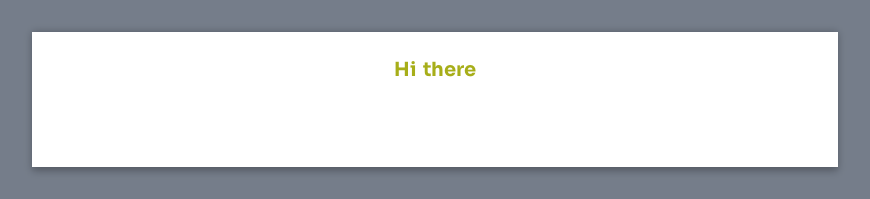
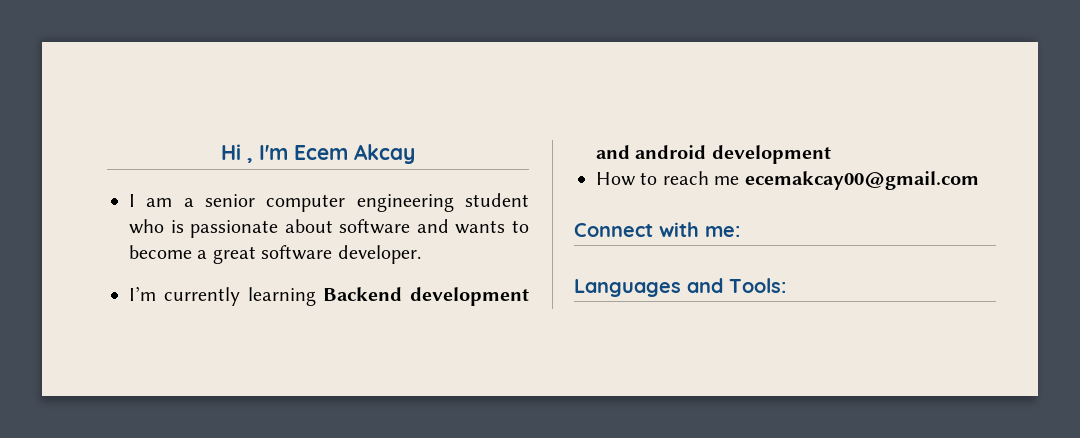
- Hi there
+ Hi , I'm Ecem Akcay
+ I am a senior computer engineering student who is passionate about software and wants to become a great software developer.
+ I’m currently learning Backend development and android development
+ How to reach me ecemakcay00@gmail.com
+ Connect with me:
+ Languages and Tools:

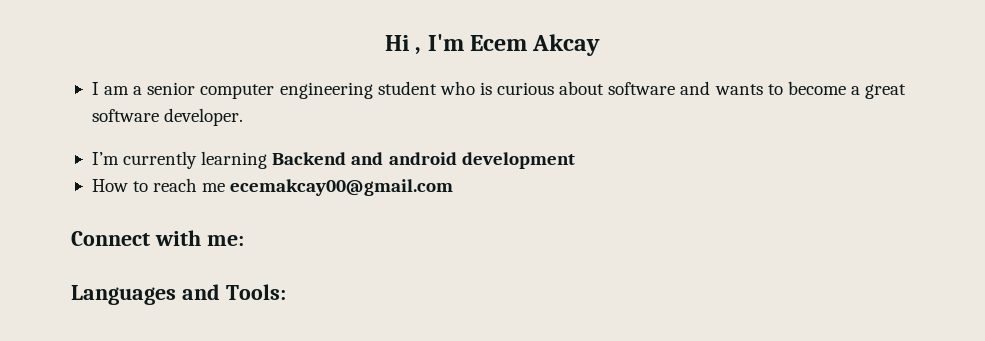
- I am a senior computer engineering student who is passionate about software and wants to become a great software developer.
+ I am a senior computer engineering student who is curious about software and wants to become a great software developer.
- I’m currently learning Backend development and android development
+ I’m currently learning Backend and android development

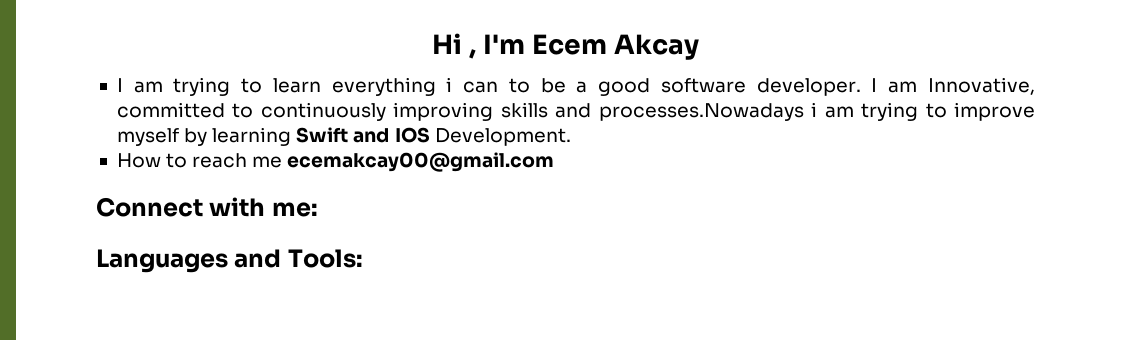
- I am a senior computer engineering student who is curious about software and wants to become a great software developer.
- I’m currently learning Backend and android development
+ I am trying to learn everything i can to be a good software developer. I am Innovative, committed to continuously improving skills and processes.Nowadays i am trying to improve myself by learning Swift and IOS Development.

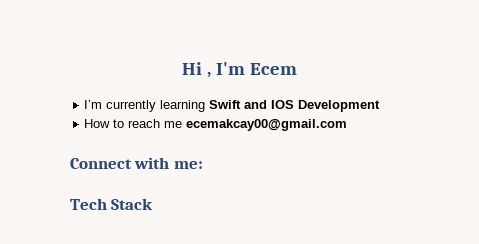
- Hi , I'm Ecem Akcay
- I am trying to learn everything i can to be a good software developer. I am Innovative, committed to continuously improving skills and processes.Nowadays i am trying to improve myself by learning Swift and IOS Development.
+ Hi , I'm Ecem
+ I’m currently learning Swift and IOS Development
- Languages and Tools:
+ Tech Stack

